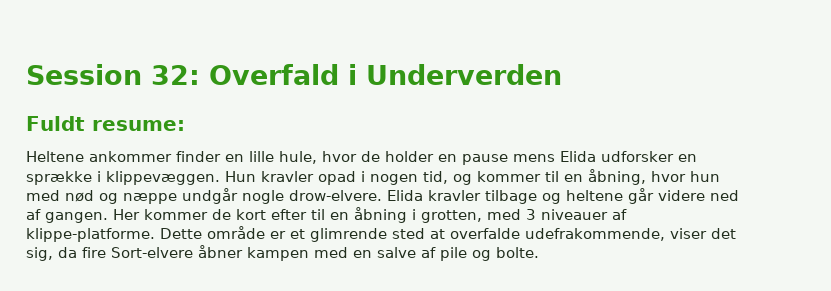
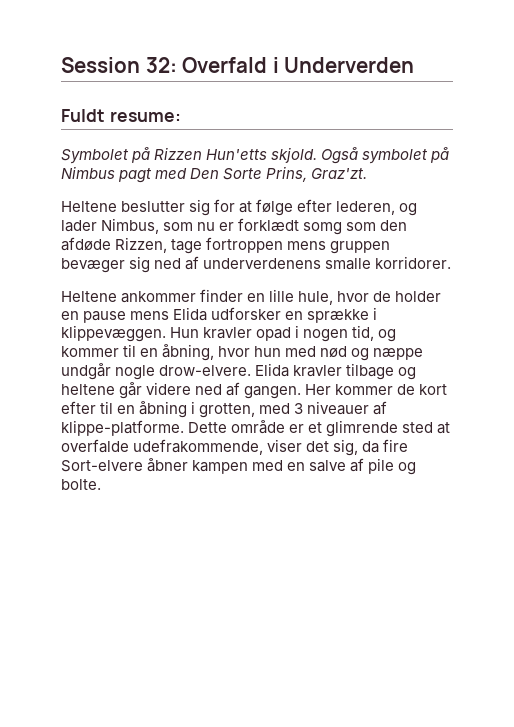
+ Symbolet på Rizzen Hun'etts skjold. Også symbolet på Nimbus pagt med Den Sorte Prins, Graz'zt.
+ Heltene beslutter sig for at følge efter lederen, og lader Nimbus, som nu er forklædt somg som den afdøde Rizzen, tage fortroppen mens gruppen bevæger sig ned af underverdenens smalle korridorer.

